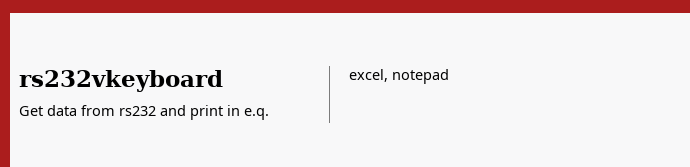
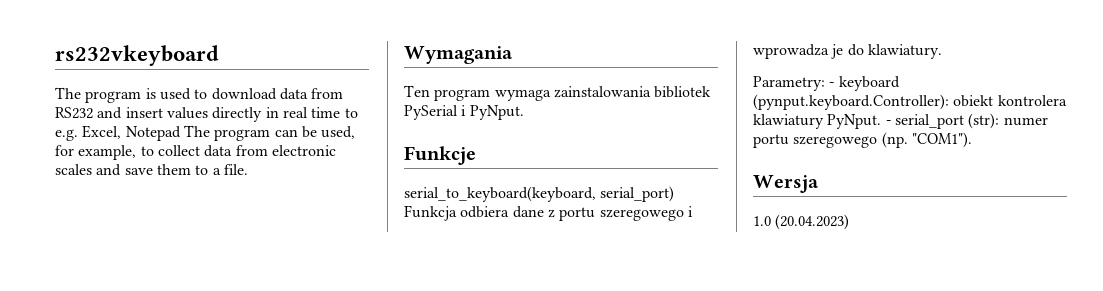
- Get data from rs232 and print in e.q. excel, notepad
+ The program is used to download data from RS232 and insert values directly in real time to e.g. Excel, Notepad The program can be used, for example, to collect data from electronic scales and save them to a file.
+ Wymagania
+ Ten program wymaga zainstalowania bibliotek PySerial i PyNput.
+ Funkcje
+ serial_to_keyboard(keyboard, serial_port) Funkcja odbiera dane z portu szeregowego i wprowadza je do klawiatury.
+ Parametry: - keyboard (pynput.keyboard.Controller): obiekt kontrolera klawiatury PyNput. - serial_port (str): numer portu szeregowego (np. "COM1").
+ Wersja
+ 1.0 (20.04.2023)

